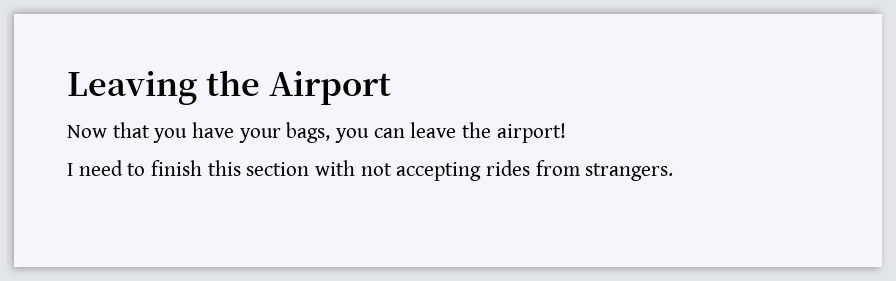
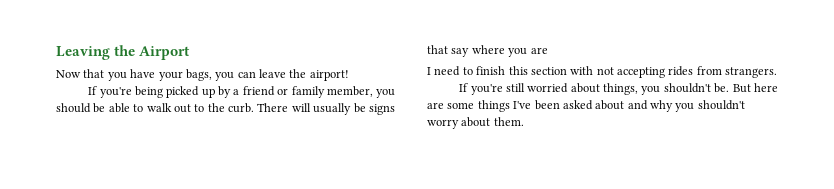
+ If you're being picked up by a friend or family member, you should be able to walk out to the curb. There will usually be signs that say where you are
+ If you're still worried about things, you shouldn't be. But here are some things I've been asked about and why you shouldn't worry about them.

